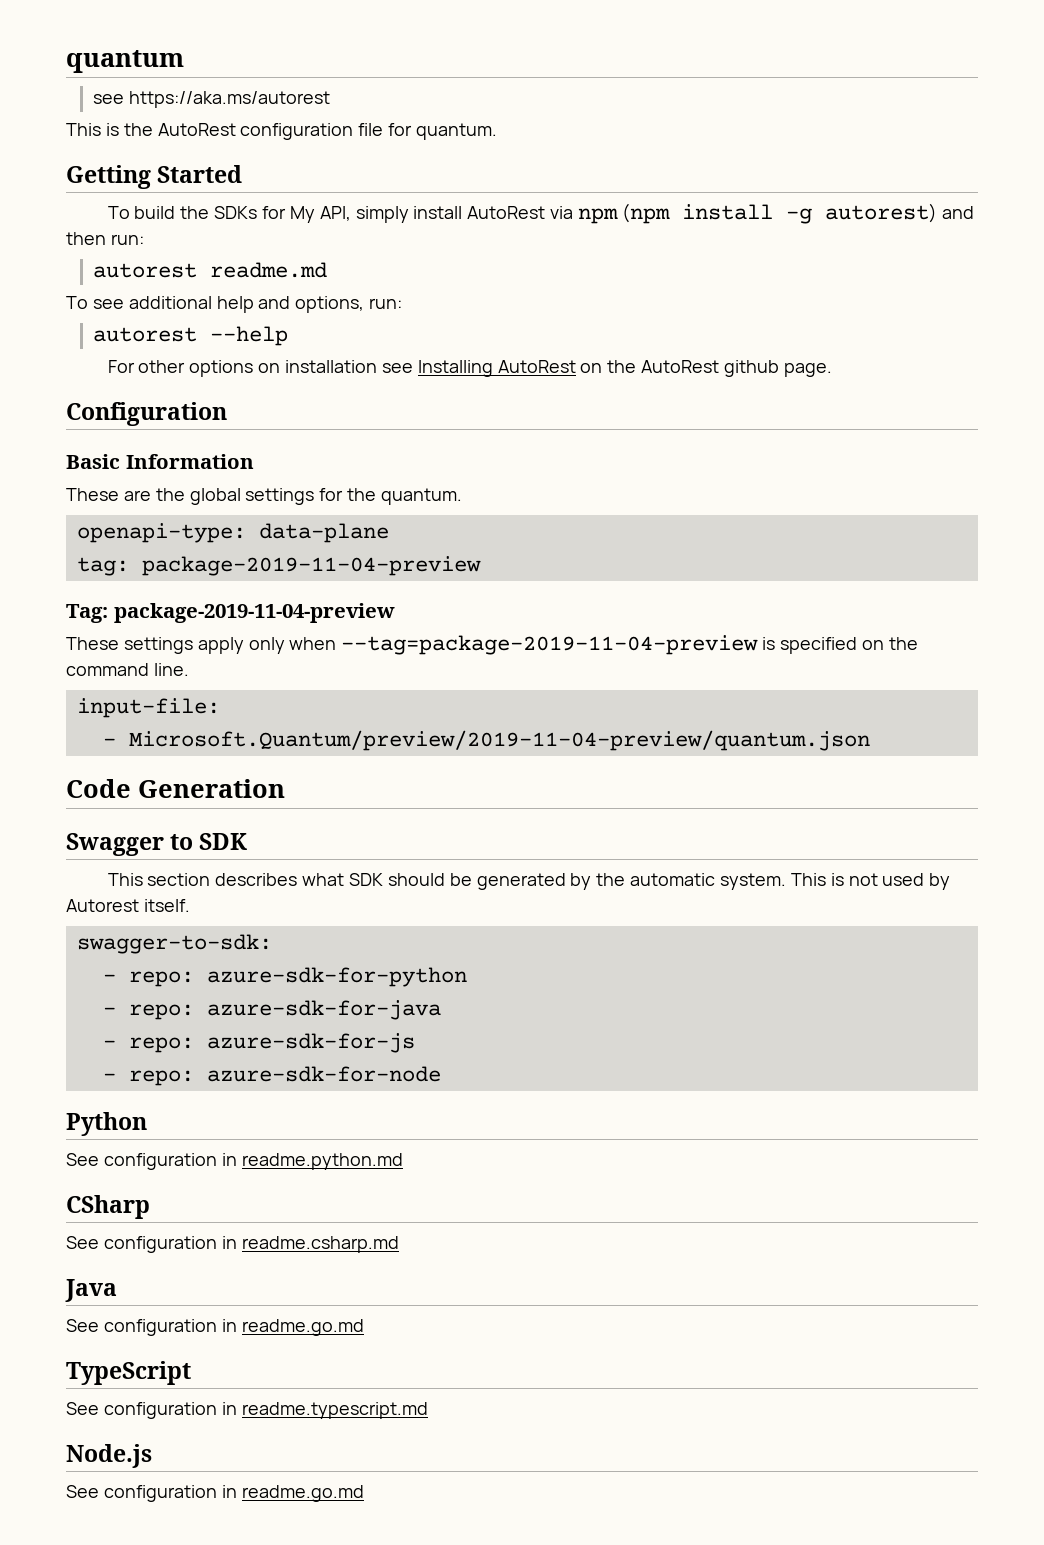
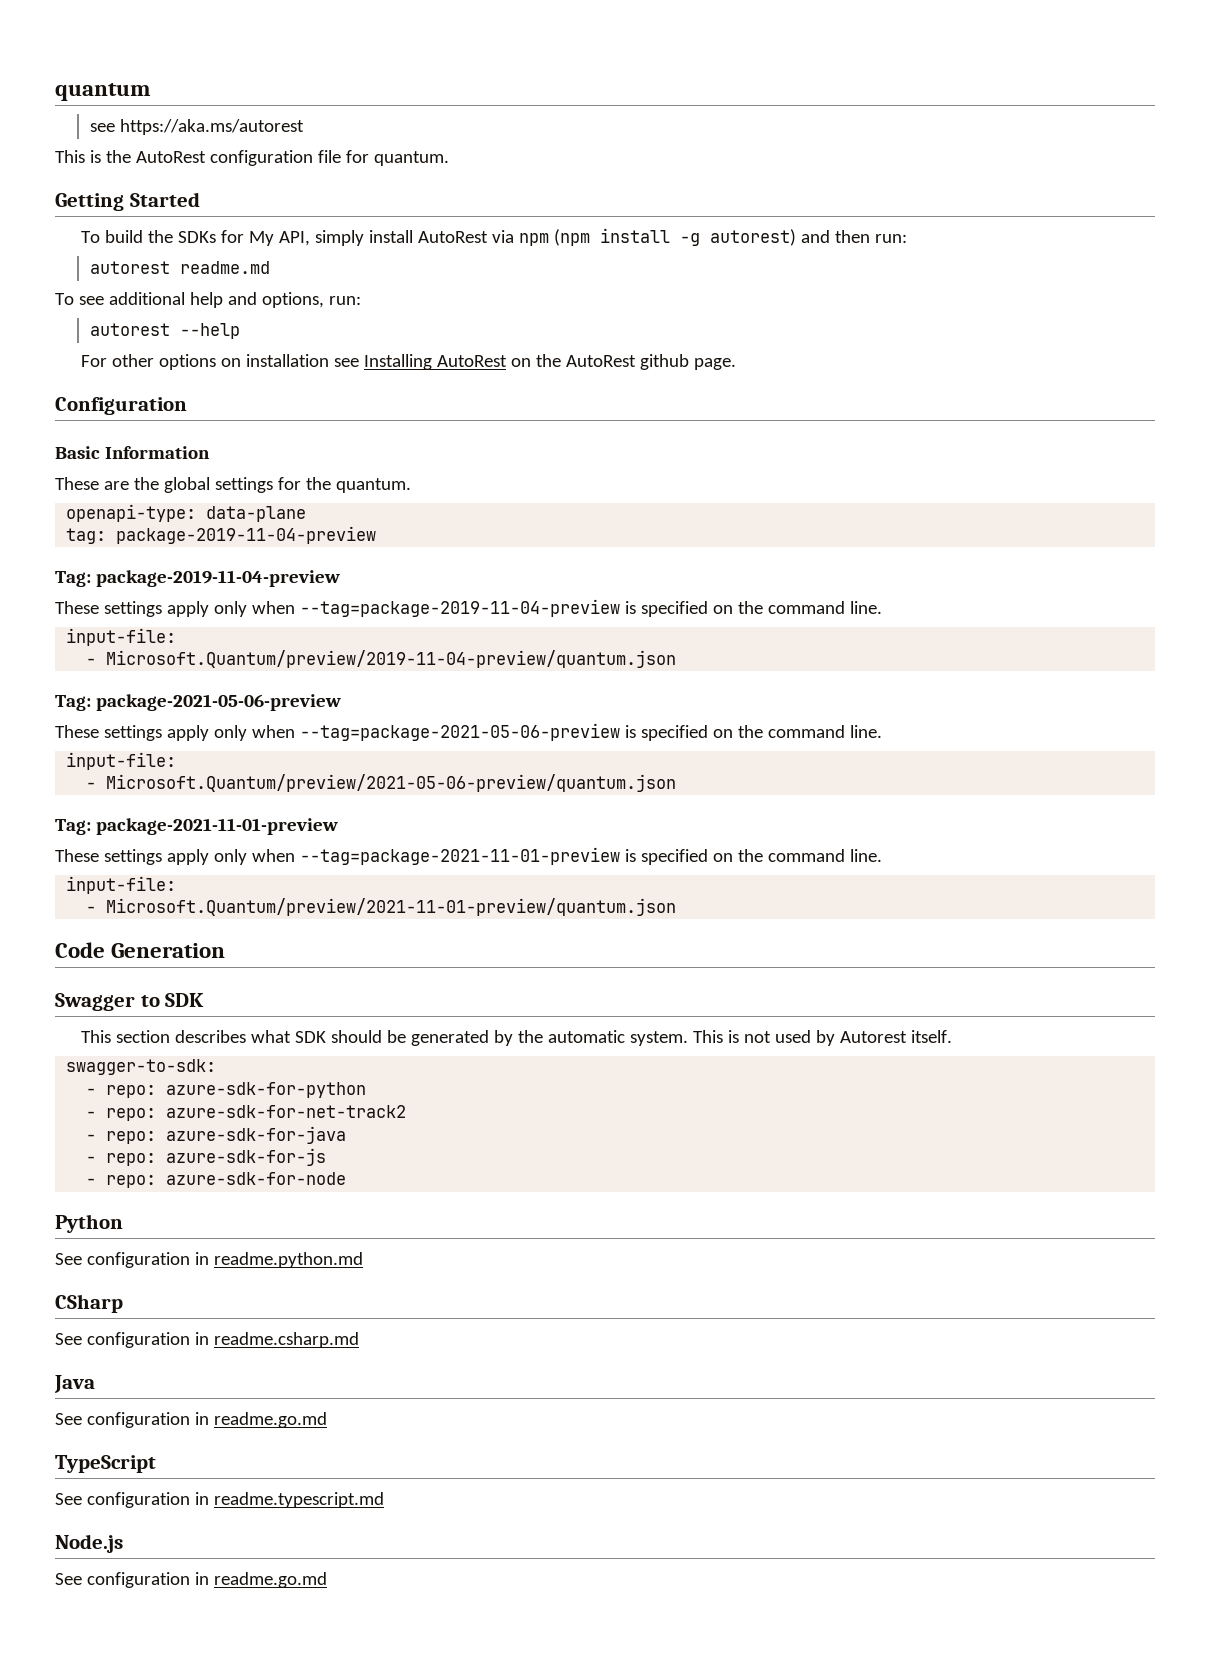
+ Tag: package-2021-05-06-preview
+ These settings apply only when --tag=package-2021-05-06-preview is specified on the command line.
+ input-file:
+ - Microsoft.Quantum/preview/2021-05-06-preview/quantum.json
+ Tag: package-2021-11-01-preview
+ These settings apply only when --tag=package-2021-11-01-preview is specified on the command line.
+ input-file:
+ - Microsoft.Quantum/preview/2021-11-01-preview/quantum.json
+ - repo: azure-sdk-for-net-track2

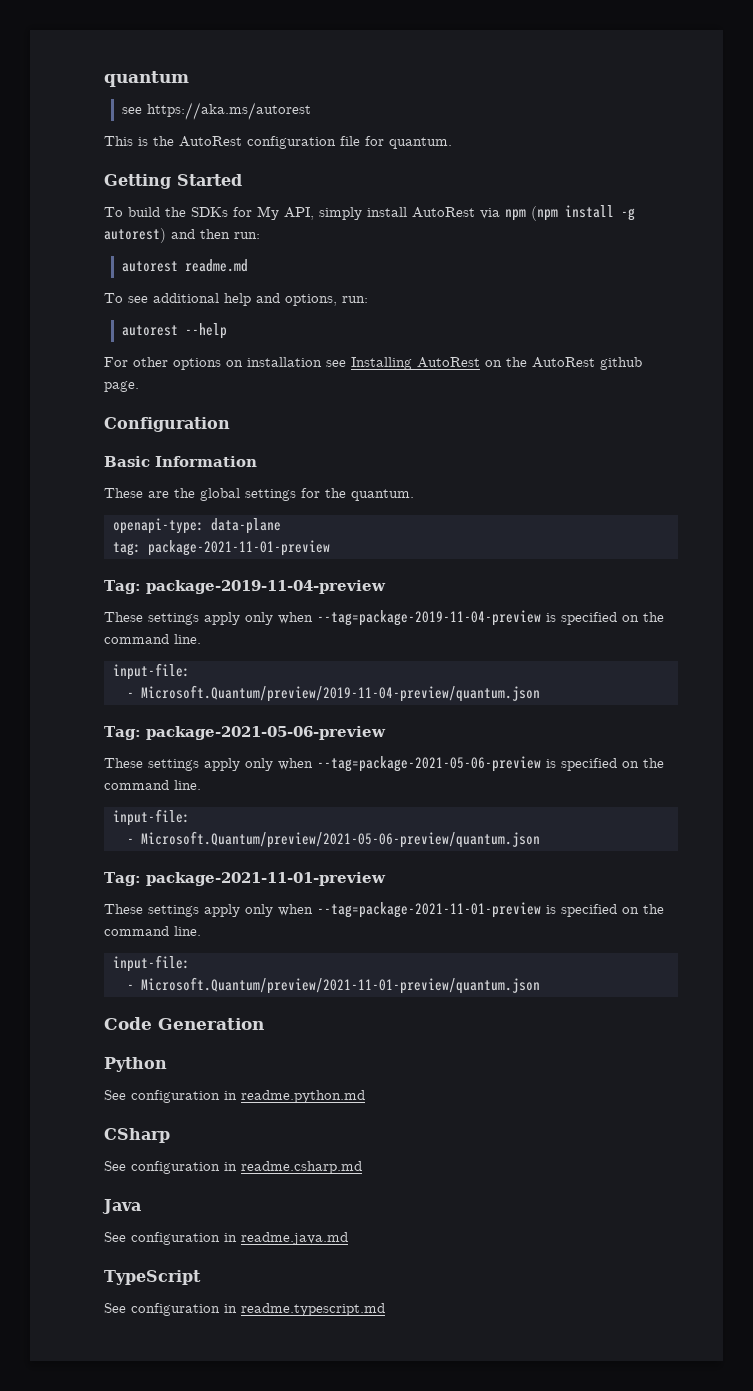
- tag: package-2019-11-04-preview
+ tag: package-2021-11-01-preview
- Swagger to SDK
- This section describes what SDK should be generated by the automatic system. This is not used by Autorest itself.
- swagger-to-sdk:
- - repo: azure-sdk-for-python
- - repo: azure-sdk-for-net-track2
- - repo: azure-sdk-for-java
- - repo: azure-sdk-for-js
- - repo: azure-sdk-for-node
  Java
- See configuration in readme.go.md
+ See configuration in readme.java.md
- Node.js
- See configuration in readme.go.md

